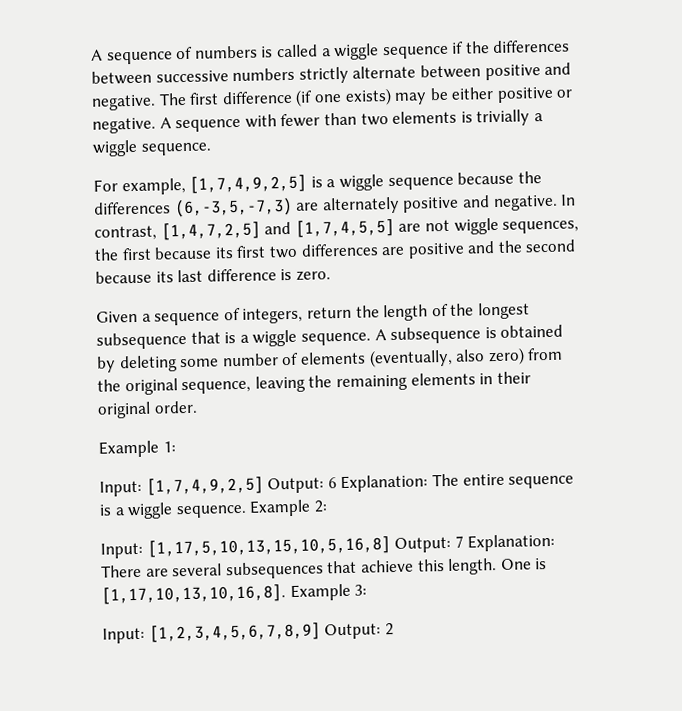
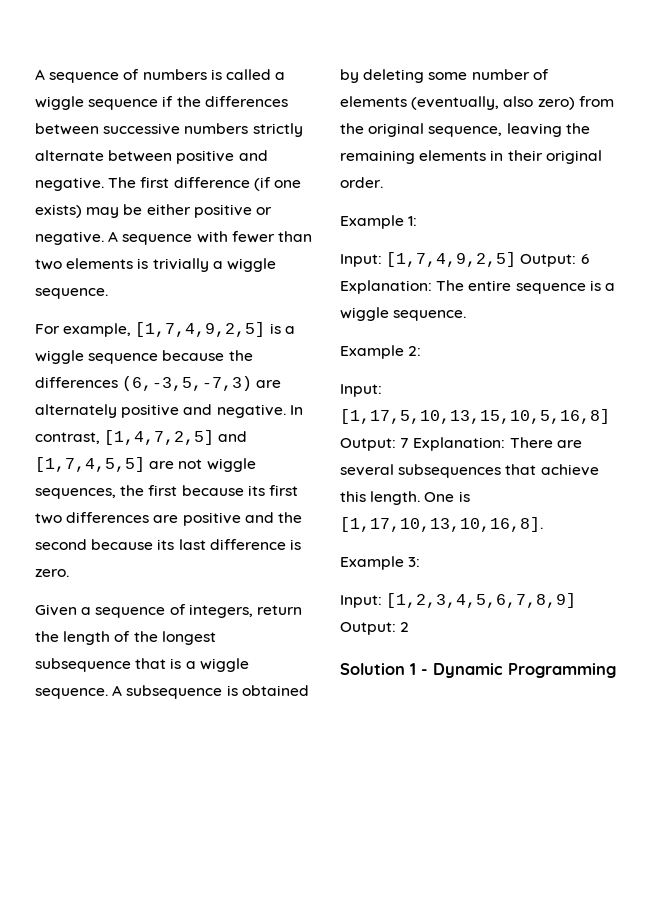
- Input: [1,7,4,9,2,5] Output: 6 Explanation: The entire sequence is a wiggle sequence. Example 2:
+ Input: [1,7,4,9,2,5] Output: 6 Explanation: The entire sequence is a wiggle sequence.
+ Example 2:
- One is [1,17,10,13,10,16,8]. Example 3:
+ One is [1,17,10,13,10,16,8].
+ Example 3:
+ Solution 1 - Dynamic Programming

